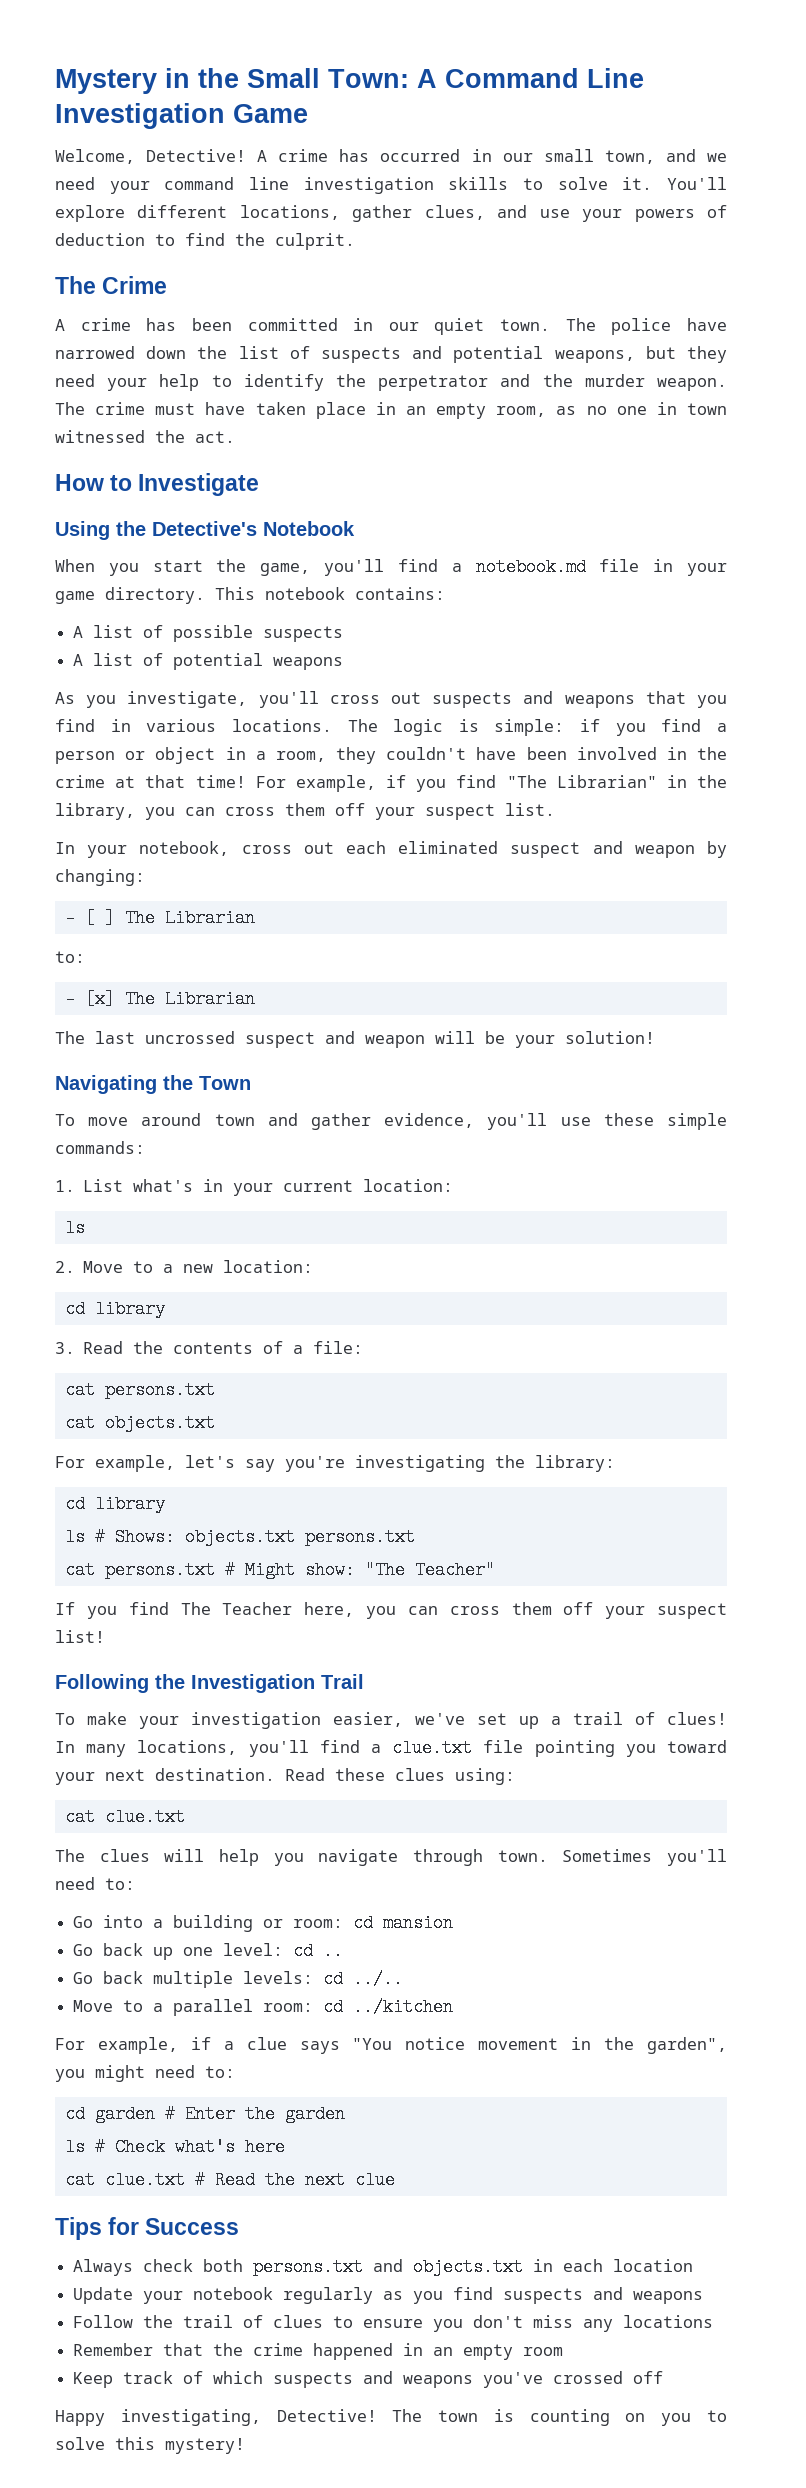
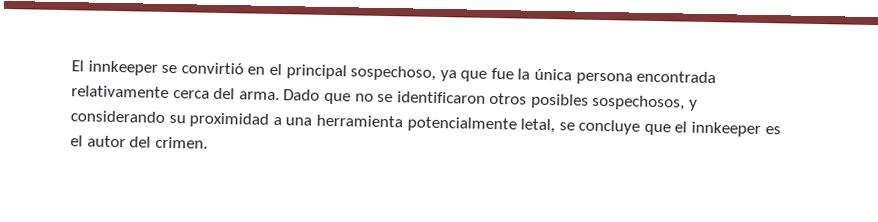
- Mystery in the Small Town: A Command Line Investigation Game
- Welcome, Detective! A crime has occurred in our small town, and we need your command line investigation skills to solve it. You'll explore different locations, gather clues, and use your powers of deduction to find the culprit.
- The Crime
- A crime has been committed in our quiet town. The police have narrowed down the list of suspects and potential weapons, but they need your help to identify the perpetrator and the murder weapon. The crime must have taken place in an empty room, as no one in town witnessed the act.
- How to Investigate
- Using the Detective's Notebook
- When you start the game, you'll find a notebook.md file in your game directory. This notebook contains:
- A list of possible suspects
- A list of potential weapons
- As you investigate, you'll cross out suspects and weapons that you find in various locations. The logic is simple: if you find a person or object in a room, they couldn't have been involved in the crime at that time! For example, if you find "The Librarian" in the library, you can cross them off your suspect list.
- In your notebook, cross out each eliminated suspect and weapon by changing:
- - [ ] The Librarian
- to:
- - [x] The Librarian
- The last uncrossed suspect and weapon will be your solution!
- Navigating the Town
- To move around town and gather evidence, you'll use these simple commands:
- 1. List what's in your current location:
- ls
- 2. Move to a new location:
- cd library
- 3. Read the contents of a file:
- cat persons.txt
- cat objects.txt
- For example, let's say you're investigating the library:
- cd library
- ls # Shows: objects.txt persons.txt
- cat persons.txt # Might show: "The Teacher"
- If you find The Teacher here, you can cross them off your suspect list!
- Following the Investigation Trail
- To make your investigation easier, we've set up a trail of clues! In many locations, you'll find a clue.txt file pointing you toward your next destination. Read these clues using:
- cat clue.txt
- The clues will help you navigate through town. Sometimes you'll need to:
- Go into a building or room: cd mansion
- Go back up one level: cd ..
- Go back multiple levels: cd ../..
- Move to a parallel room: cd ../kitchen
- For example, if a clue says "You notice movement in the garden", you might need to:
- cd garden # Enter the garden
- ls # Check what's here
- cat clue.txt # Read the next clue
- Tips for Success
- Always check both persons.txt and objects.txt in each location
- Update your notebook regularly as you find suspects and weapons
- Follow the trail of clues to ensure you don't miss any locations
- Remember that the crime happened in an empty room
- Keep track of which suspects and weapons you've crossed off
- Happy investigating, Detective! The town is counting on you to solve this mystery!
+ El innkeeper se convirtió en el principal sospechoso, ya que fue la única persona encontrada relativamente cerca del arma. Dado que no se identificaron otros posibles sospechosos, y considerando su proximidad a una herramienta potencialmente letal, se concluye que el innkeeper es el autor del crimen.

